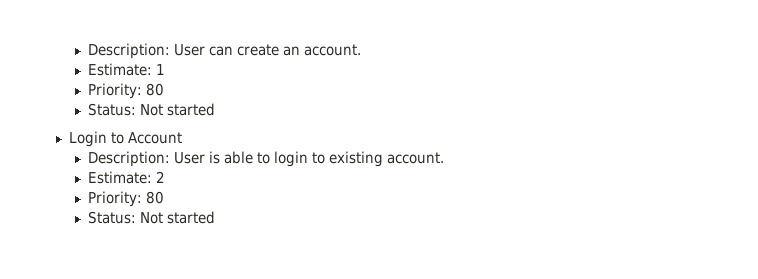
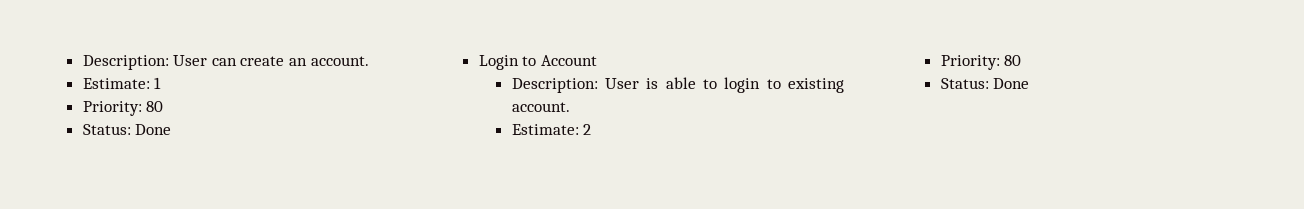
  Estimate: 1
  Priority: 80
- Status: Not started
+ Status: Done
  Estimate: 2
  Priority: 80
- Status: Not started
+ Status: Done

